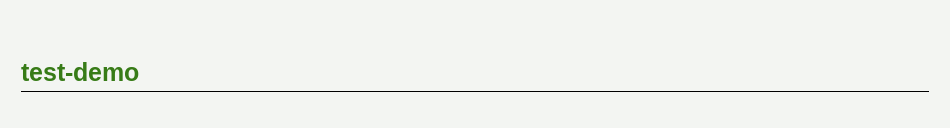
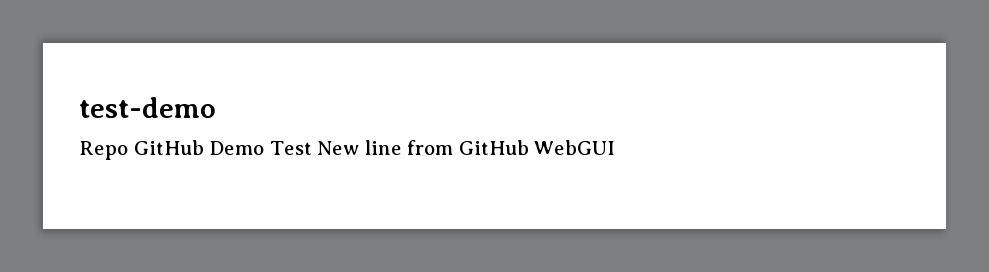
+ Repo GitHub Demo Test New line from GitHub WebGUI

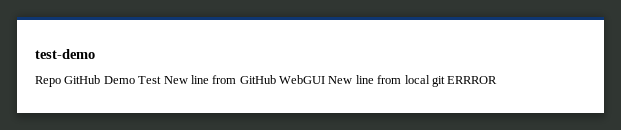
- Repo GitHub Demo Test New line from GitHub WebGUI
+ Repo GitHub Demo Test New line from GitHub WebGUI New line from local git ERRROR

